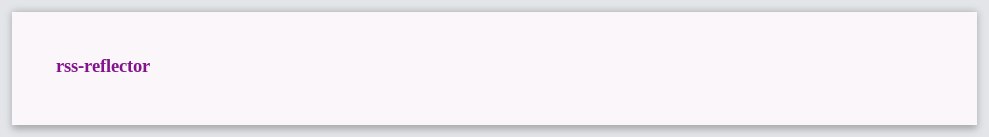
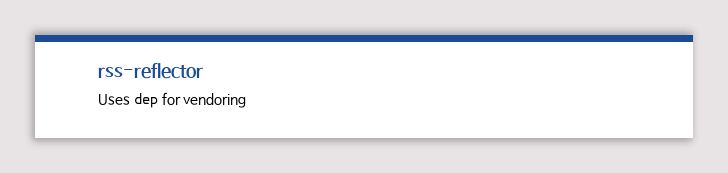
+ Uses dep for vendoring

